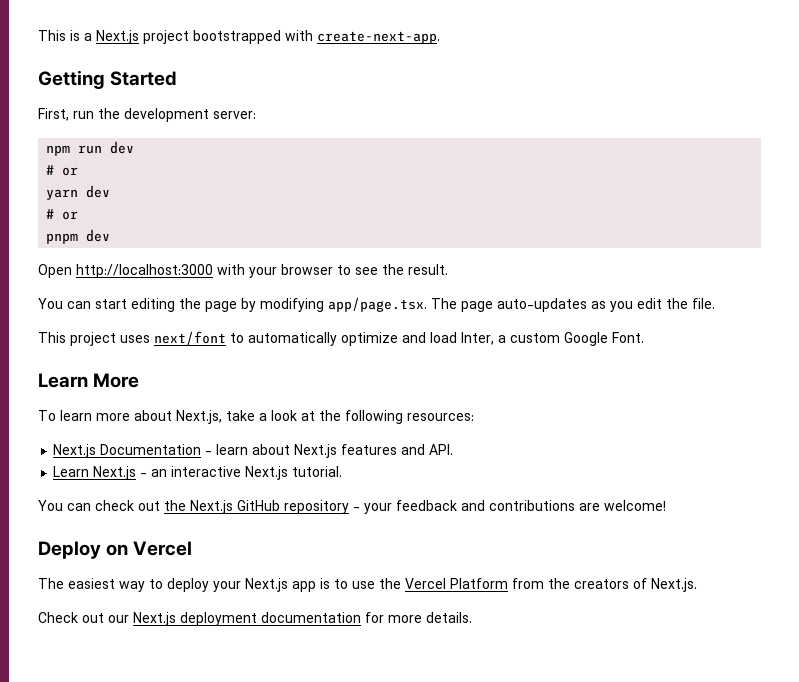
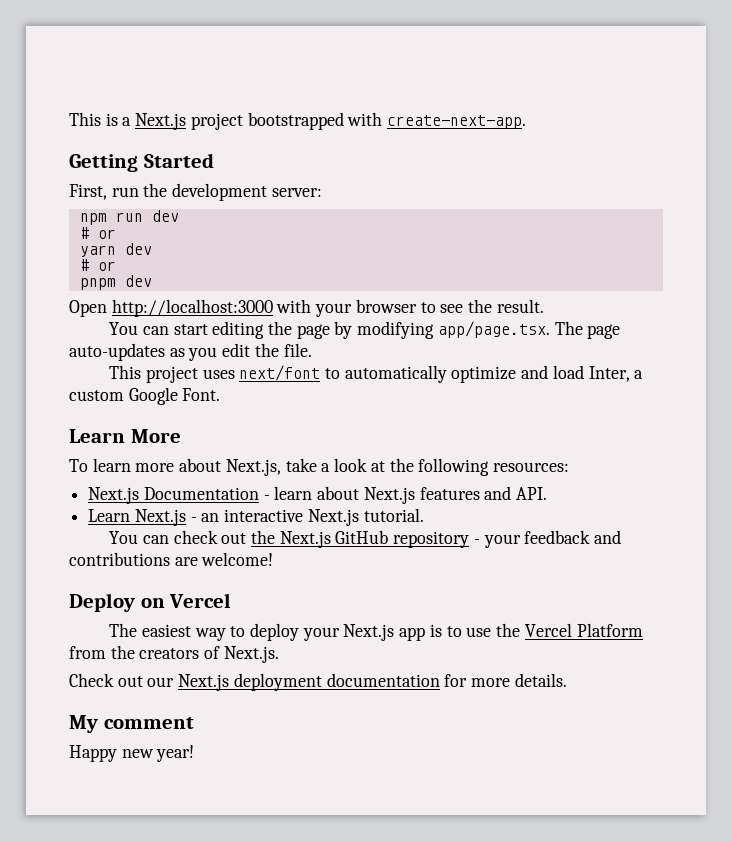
+ My comment
+ Happy new year!

